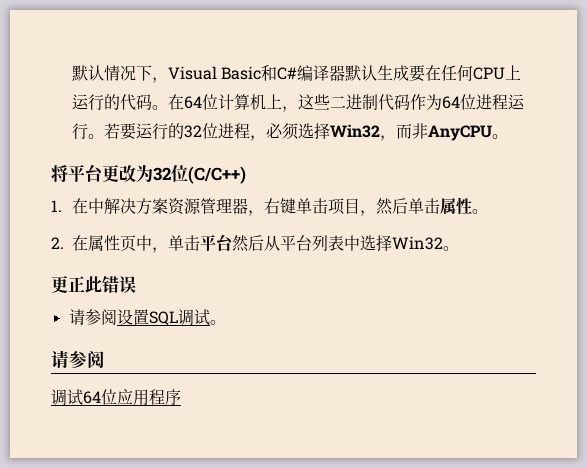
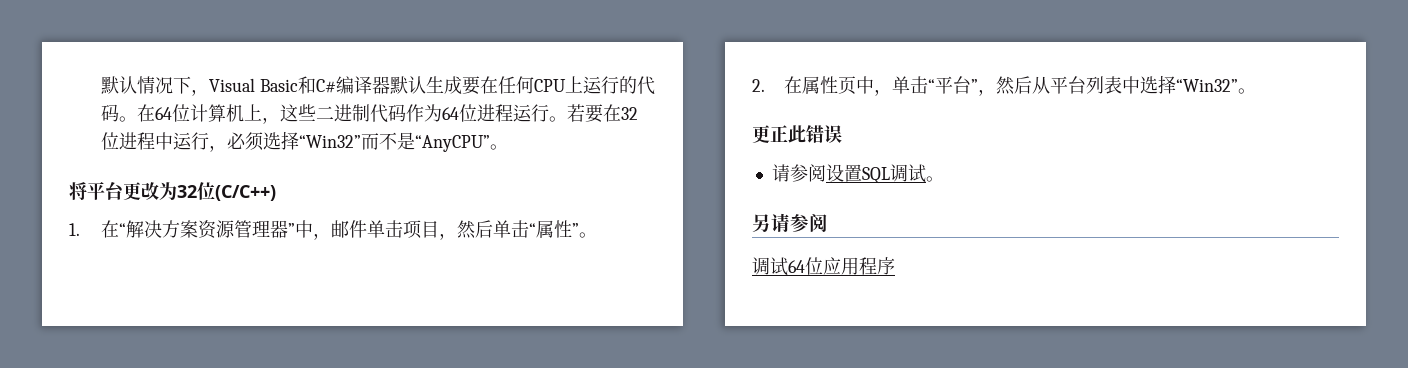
- 若要运行的32位进程，必须选择Win32，而非AnyCPU。
+ 若要在32位进程中运行，必须选择“Win32”而不是“AnyCPU”。
- 1.在中解决方案资源管理器，右键单击项目，然后单击属性。
+ 1.在“解决方案资源管理器”中，邮件单击项目，然后单击“属性”。
- 2.在属性页中，单击平台然后从平台列表中选择Win32。
+ 2.在属性页中，单击“平台”，然后从平台列表中选择“Win32”。
  请参阅设置SQL调试。
- 请参阅
+ 另请参阅

